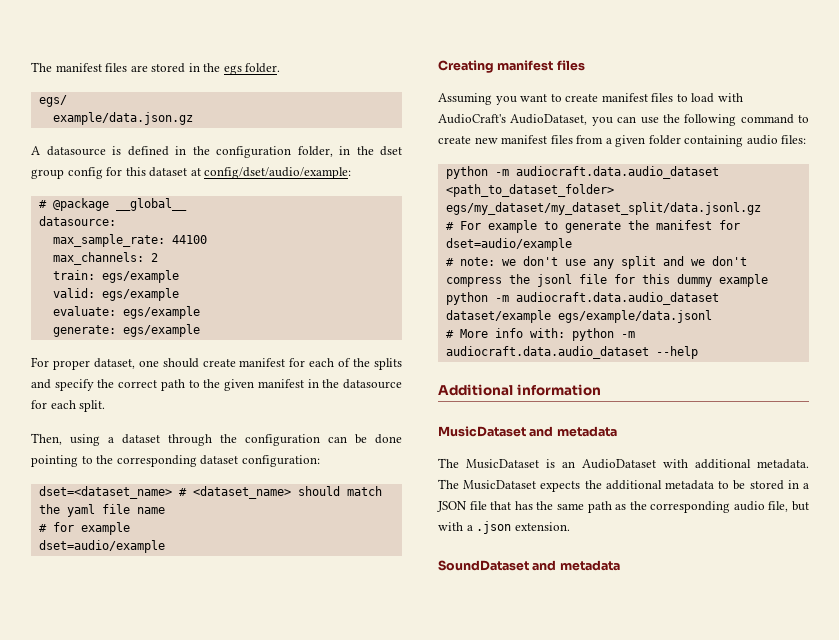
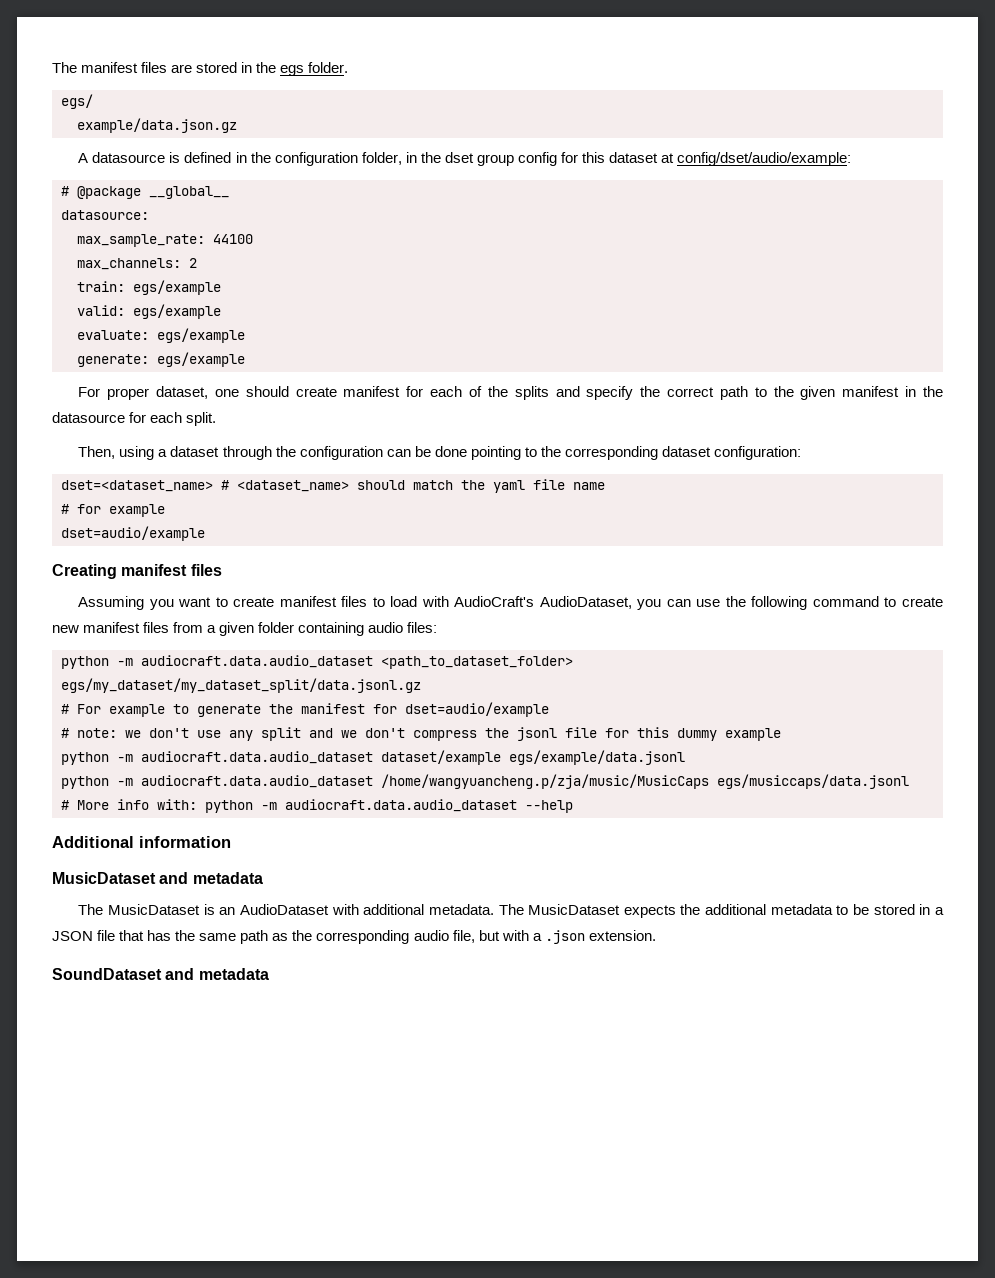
+ python -m audiocraft.data.audio_dataset /home/wangyuancheng.p/zja/music/MusicCaps egs/musiccaps/data.jsonl

